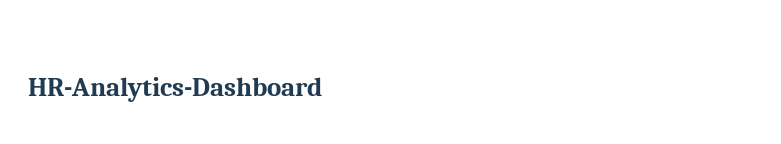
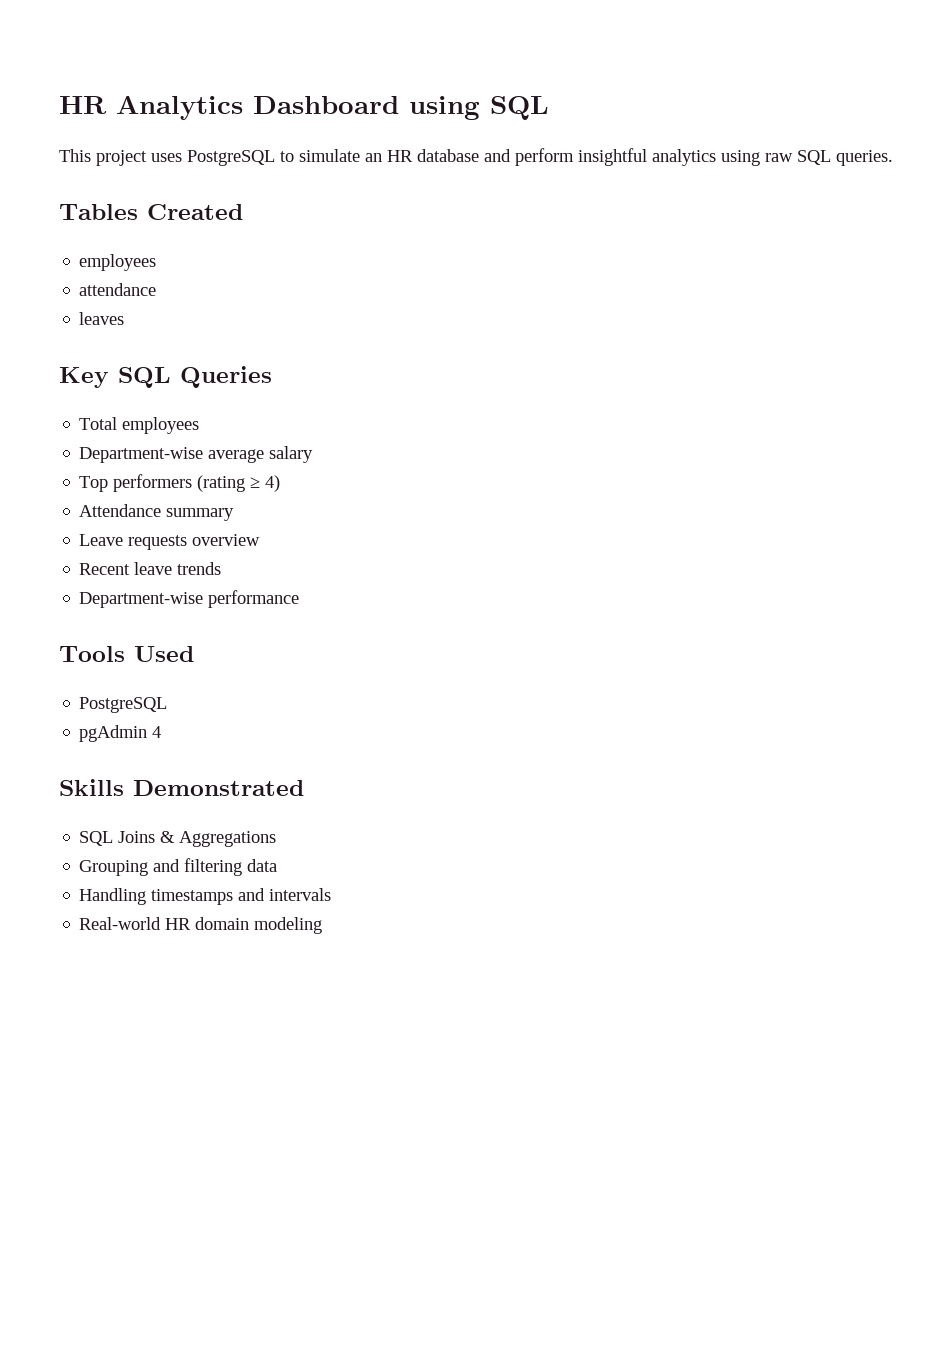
- HR-Analytics-Dashboard
+ HR Analytics Dashboard using SQL
+ This project uses PostgreSQL to simulate an HR database and perform insightful analytics using raw SQL queries.
+ Tables Created
+ employees
+ attendance
+ leaves
+ Key SQL Queries
+ Total employees
+ Department-wise average salary
+ Top performers (rating ≥ 4)
+ Attendance summary
+ Leave requests overview
+ Recent leave trends
+ Department-wise performance
+ Tools Used
+ PostgreSQL
+ pgAdmin 4
+ Skills Demonstrated
+ SQL Joins & Aggregations
+ Grouping and filtering data
+ Handling timestamps and intervals
+ Real-world HR domain modeling

